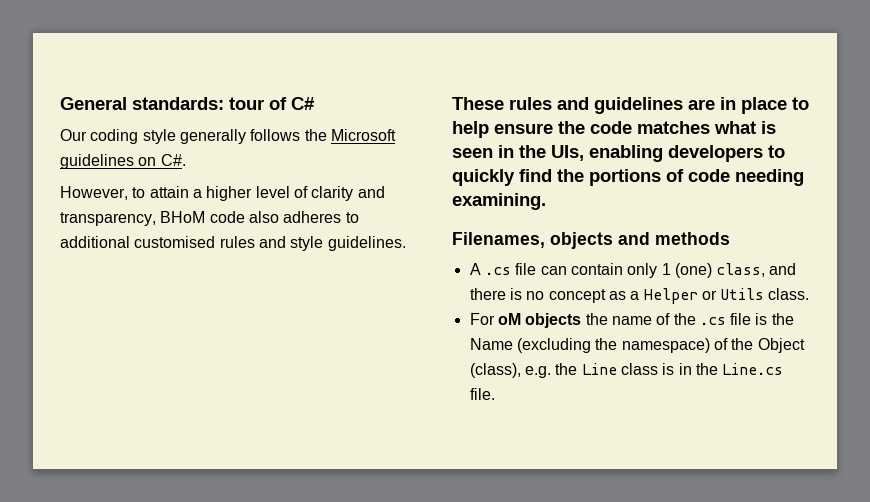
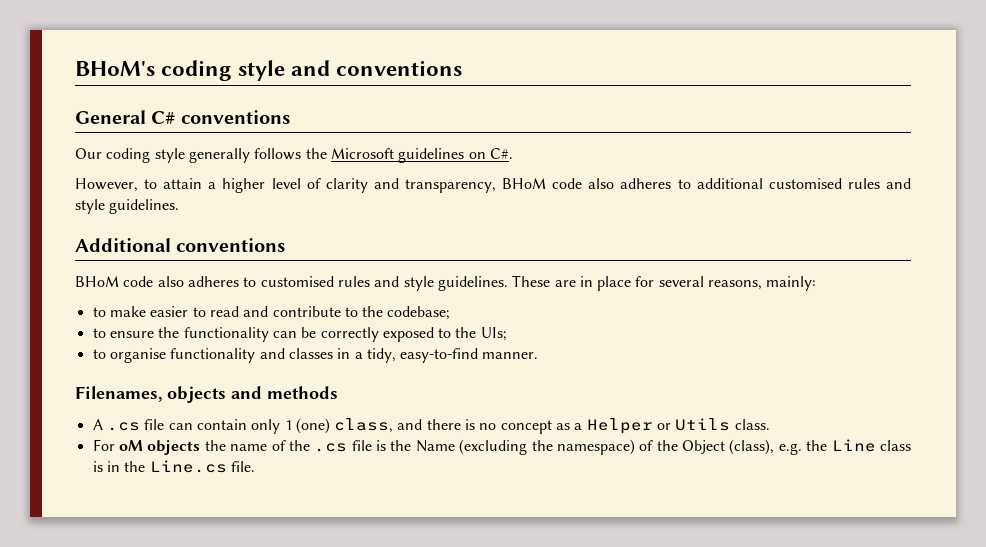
- General standards: tour of C#
+ BHoM's coding style and conventions
+ General C# conventions
- These rules and guidelines are in place to help ensure the code matches what is seen in the UIs, enabling developers to quickly find the portions of code needing examining.
+ Additional conventions
+ BHoM code also adheres to customised rules and style guidelines. These are in place for several reasons, mainly:
+ to make easier to read and contribute to the codebase;
+ to ensure the functionality can be correctly exposed to the UIs;
+ to organise functionality and classes in a tidy, easy-to-find manner.

